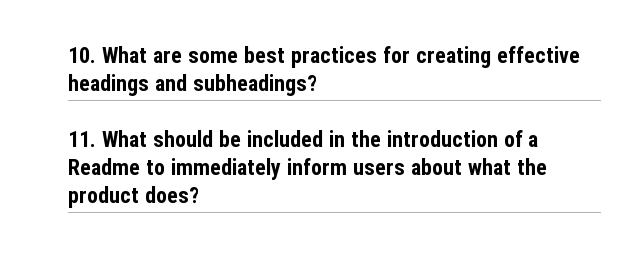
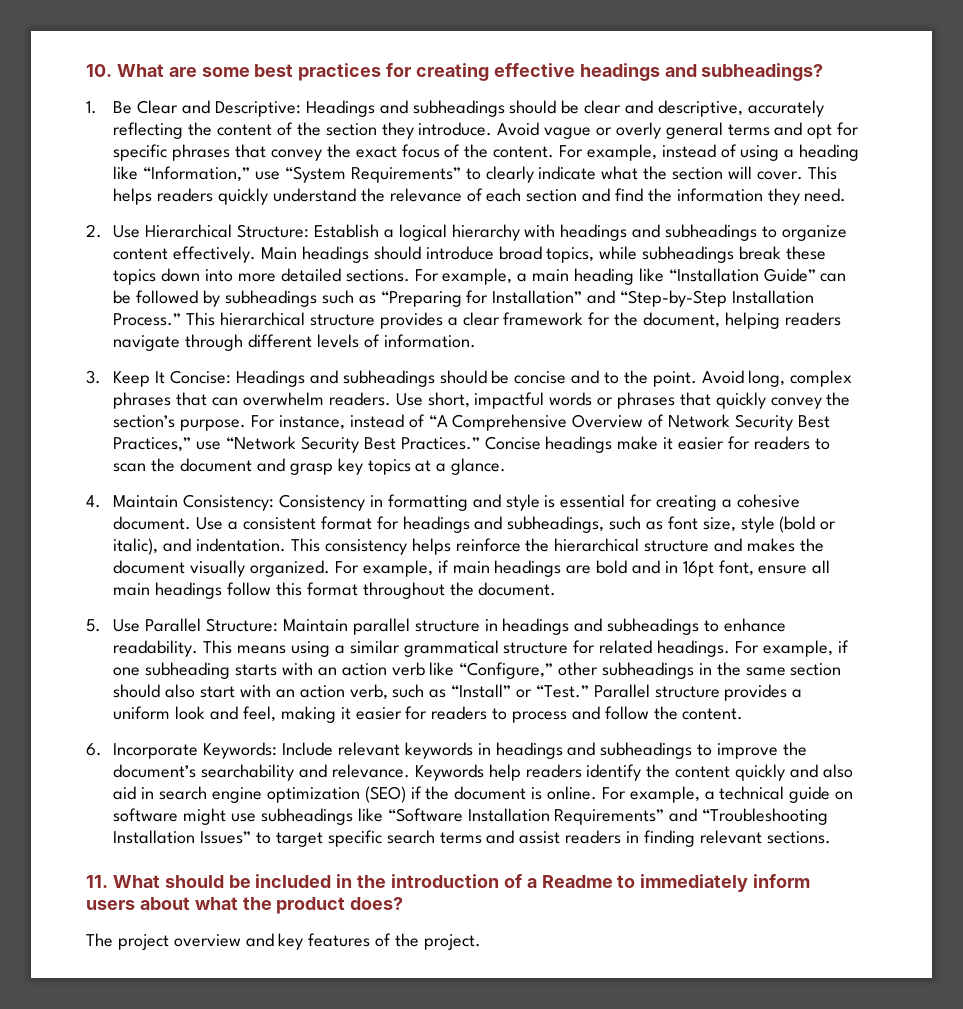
+ 1. Be Clear and Descriptive: Headings and subheadings should be clear and descriptive, accurately reflecting the content of the section they introduce. Avoid vague or overly general terms and opt for specific phrases that convey the exact focus of the content. For example, instead of using a heading like “Information,” use “System Requirements” to clearly indicate what the section will cover. This helps readers quickly understand the relevance of each section and find the information they need.
+ 2. Use Hierarchical Structure: Establish a logical hierarchy with headings and subheadings to organize content effectively. Main headings should introduce broad topics, while subheadings break these topics down into more detailed sections. For example, a main heading like “Installation Guide” can be followed by subheadings such as “Preparing for Installation” and “Step-by-Step Installation Process.” This hierarchical structure provides a clear framework for the document, helping readers navigate through different levels of information.
+ 3. Keep It Concise: Headings and subheadings should be concise and to the point. Avoid long, complex phrases that can overwhelm readers. Use short, impactful words or phrases that quickly convey the section’s purpose. For instance, instead of “A Comprehensive Overview of Network Security Best Practices,” use “Network Security Best Practices.” Concise headings make it easier for readers to scan the document and grasp key topics at a glance.
+ 4. Maintain Consistency: Consistency in formatting and style is essential for creating a cohesive document. Use a consistent format for headings and subheadings, such as font size, style (bold or italic), and indentation. This consistency helps reinforce the hierarchical structure and makes the document visually organized. For example, if main headings are bold and in 16pt font, ensure all main headings follow this format throughout the document.
+ 5. Use Parallel Structure: Maintain parallel structure in headings and subheadings to enhance readability. This means using a similar grammatical structure for related headings. For example, if one subheading starts with an action verb like “Configure,” other subheadings in the same section should also start with an action verb, such as “Install” or “Test.” Parallel structure provides a uniform look and feel, making it easier for readers to process and follow the content.
+ 6. Incorporate Keywords: Include relevant keywords in headings and subheadings to improve the document’s searchability and relevance. Keywords help readers identify the content quickly and also aid in search engine optimization (SEO) if the document is online. For example, a technical guide on software might use subheadings like “Software Installation Requirements” and “Troubleshooting Installation Issues” to target specific search terms and assist readers in finding relevant sections.
+ The project overview and key features of the project.

